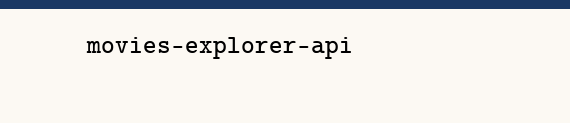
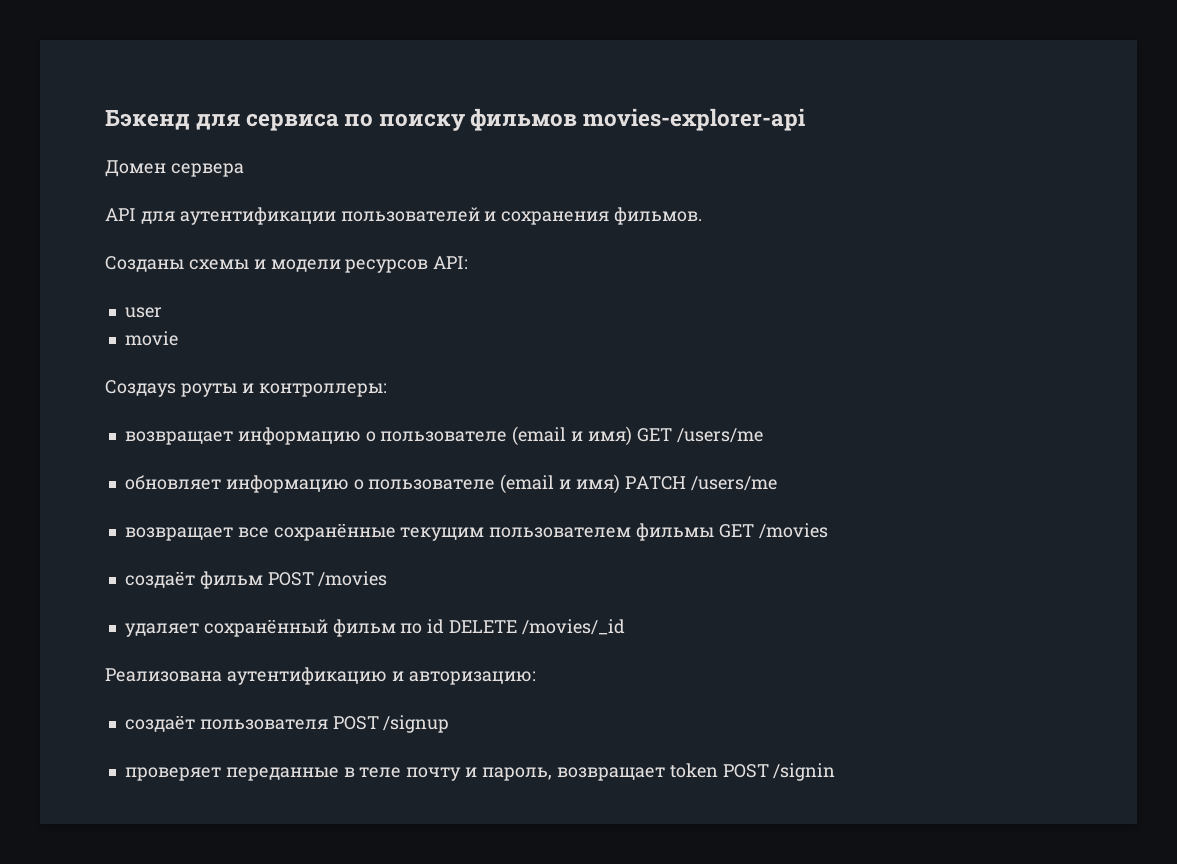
- movies-explorer-api
+ Бэкенд для сервиса по поиску фильмов movies-explorer-api
+ Домен сервера
+ API для аутентификации пользователей и сохранения фильмов.
+ Созданы схемы и модели ресурсов API:
+ user
+ movie
+ Создаys роуты и контроллеры:
+ возвращает информацию о пользователе (email и имя) GET /users/me
+ обновляет информацию о пользователе (email и имя) PATCH /users/me
+ возвращает все сохранённые текущим пользователем фильмы GET /movies
+ создаёт фильм POST /movies
+ удаляет сохранённый фильм по id DELETE /movies/_id
+ Реализована аутентификацию и авторизацию:
+ создаёт пользователя POST /signup
+ проверяет переданные в теле почту и пароль, возвращает token POST /signin

